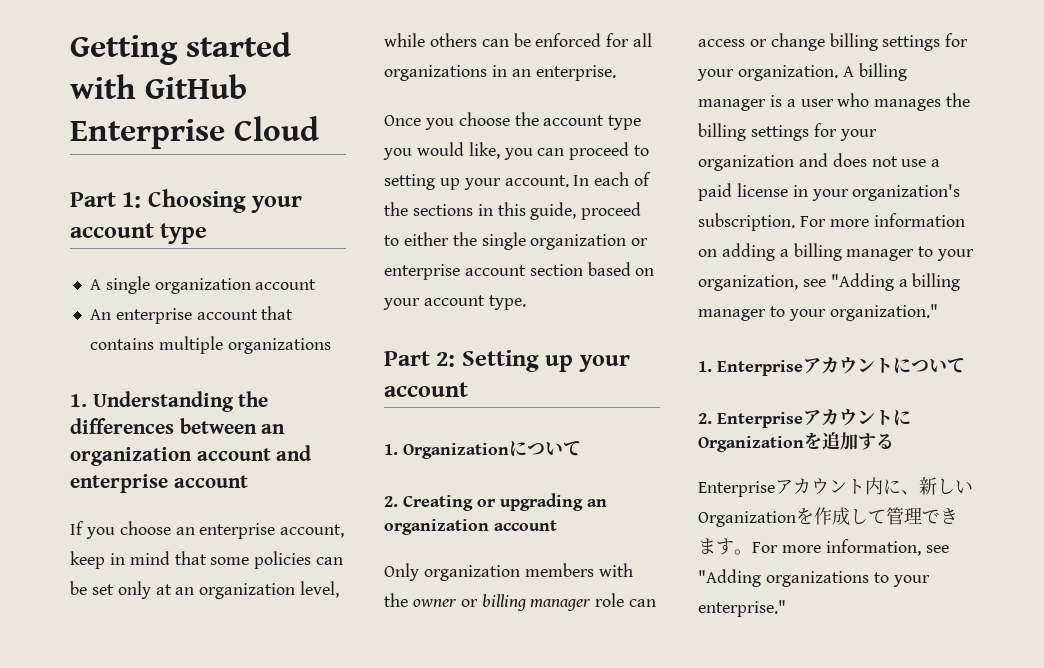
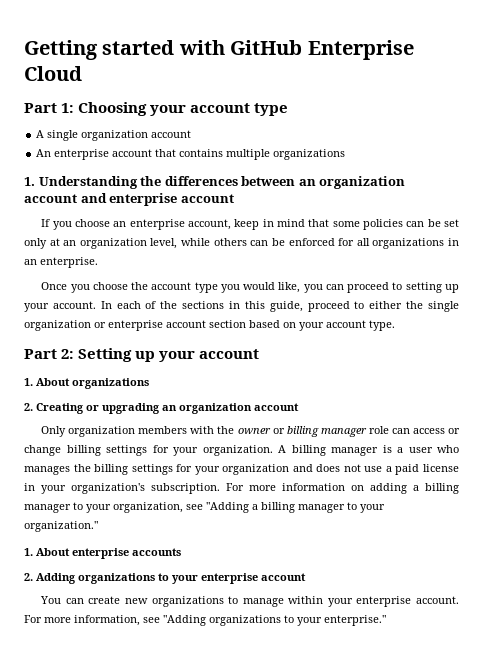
- 1. Organizationについて
+ 1. About organizations
- 1. Enterpriseアカウントについて
- 2. EnterpriseアカウントにOrganizationを追加する
- Enterpriseアカウント内に、新しいOrganizationを作成して管理できます。
+ 1. About enterprise accounts
+ 2. Adding organizations to your enterprise account
+ You can create new organizations to manage within your enterprise account.

